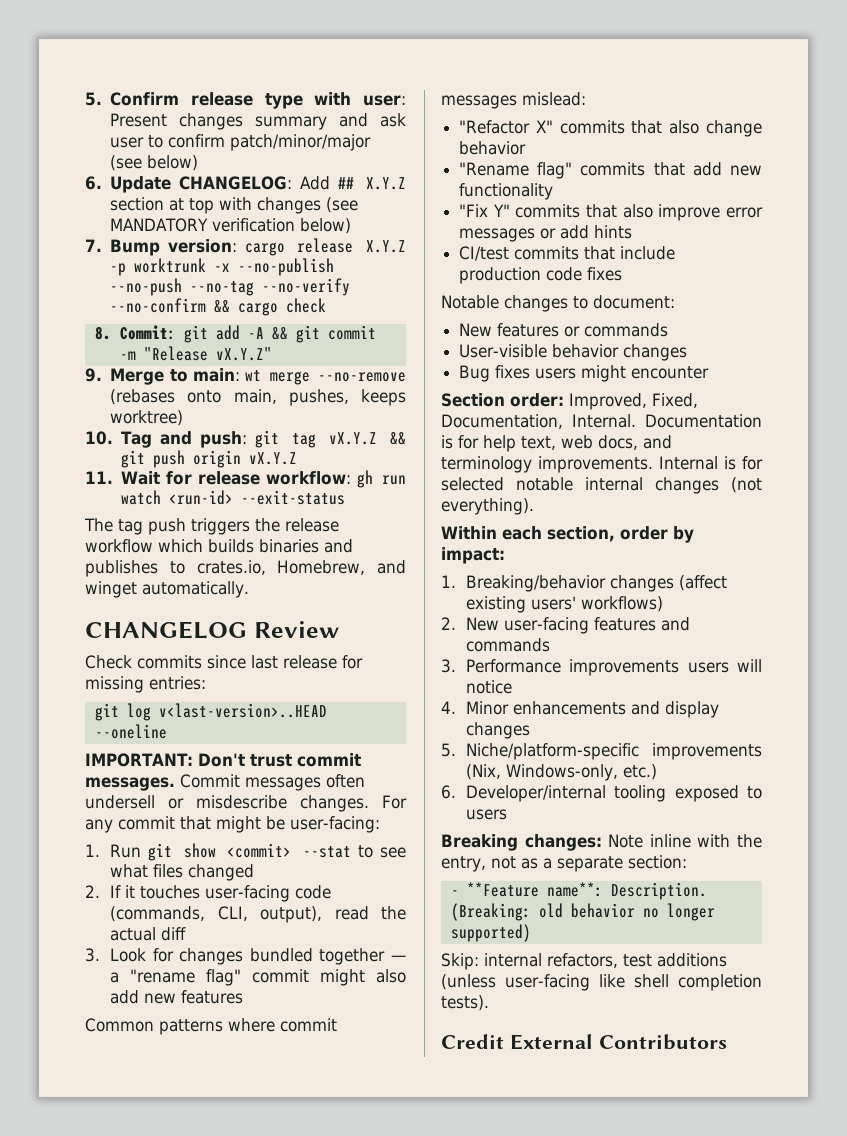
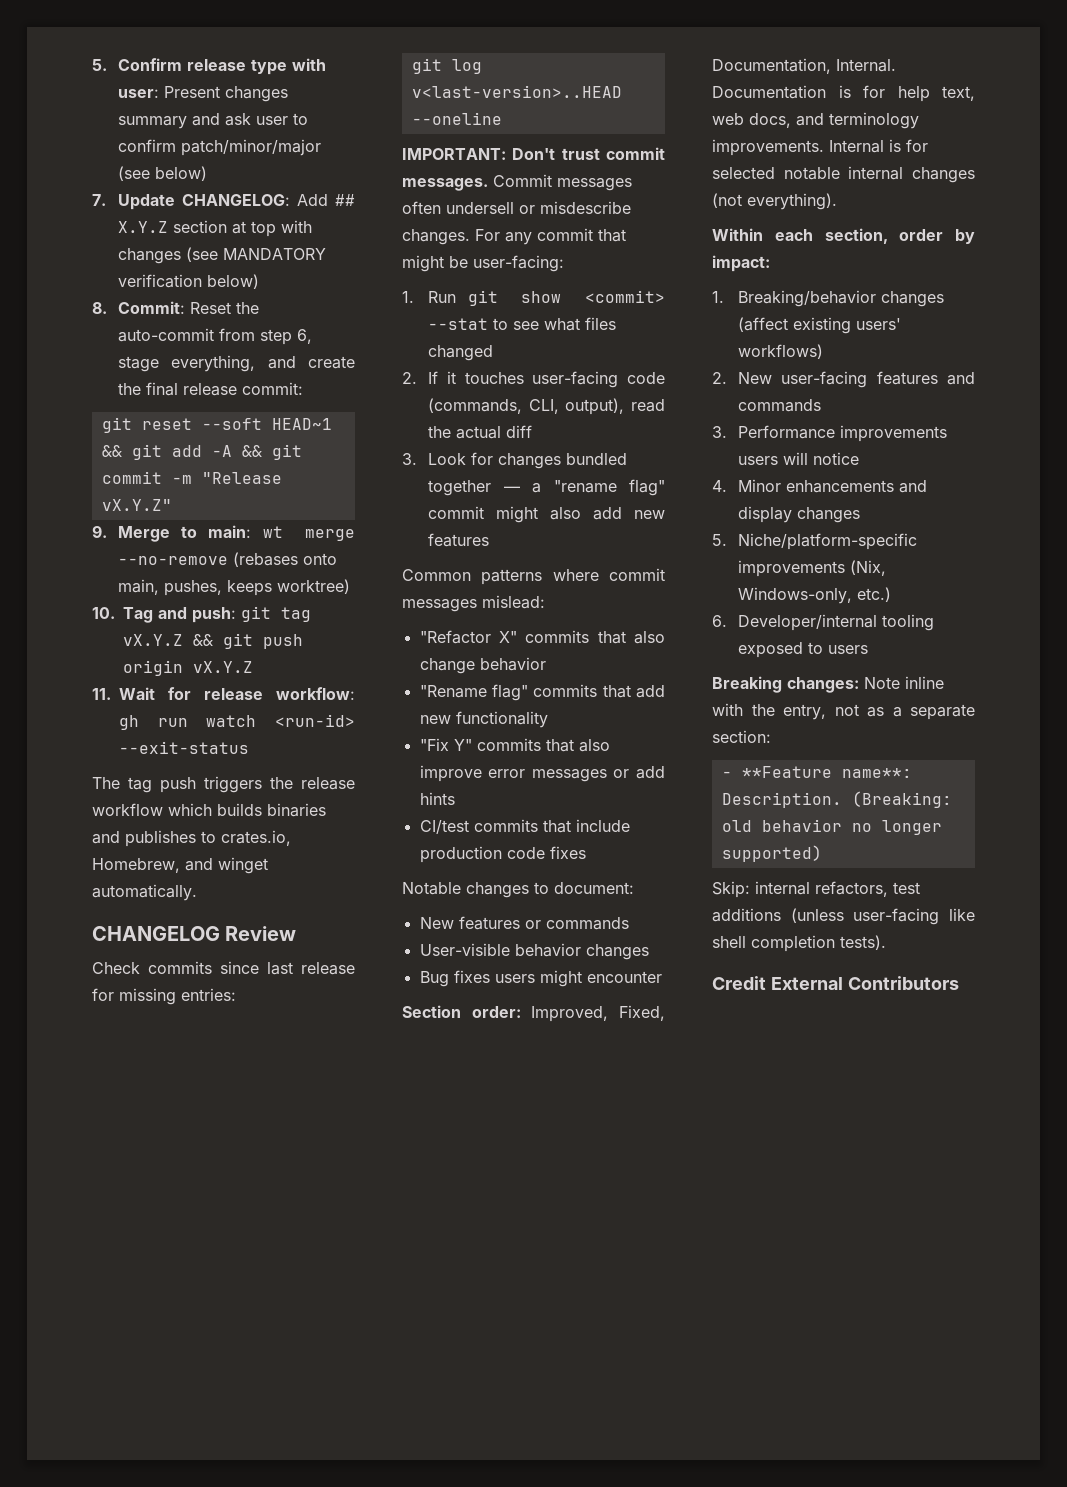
- 6. Update CHANGELOG: Add ## X.Y.Z section at top with changes (see MANDATORY verification below)
+ 7. Update CHANGELOG: Add ## X.Y.Z section at top with changes (see MANDATORY verification below)
- 7. Bump version: cargo release X.Y.Z -p worktrunk -x --no-publish --no-push --no-tag --no-verify --no-confirm && cargo check
- 8. Commit: git add -A && git commit -m "Release vX.Y.Z"
+ 8. Commit: Reset the auto-commit from step 6, stage everything, and create the final release commit:
+ git reset --soft HEAD~1 && git add -A && git commit -m "Release vX.Y.Z"

